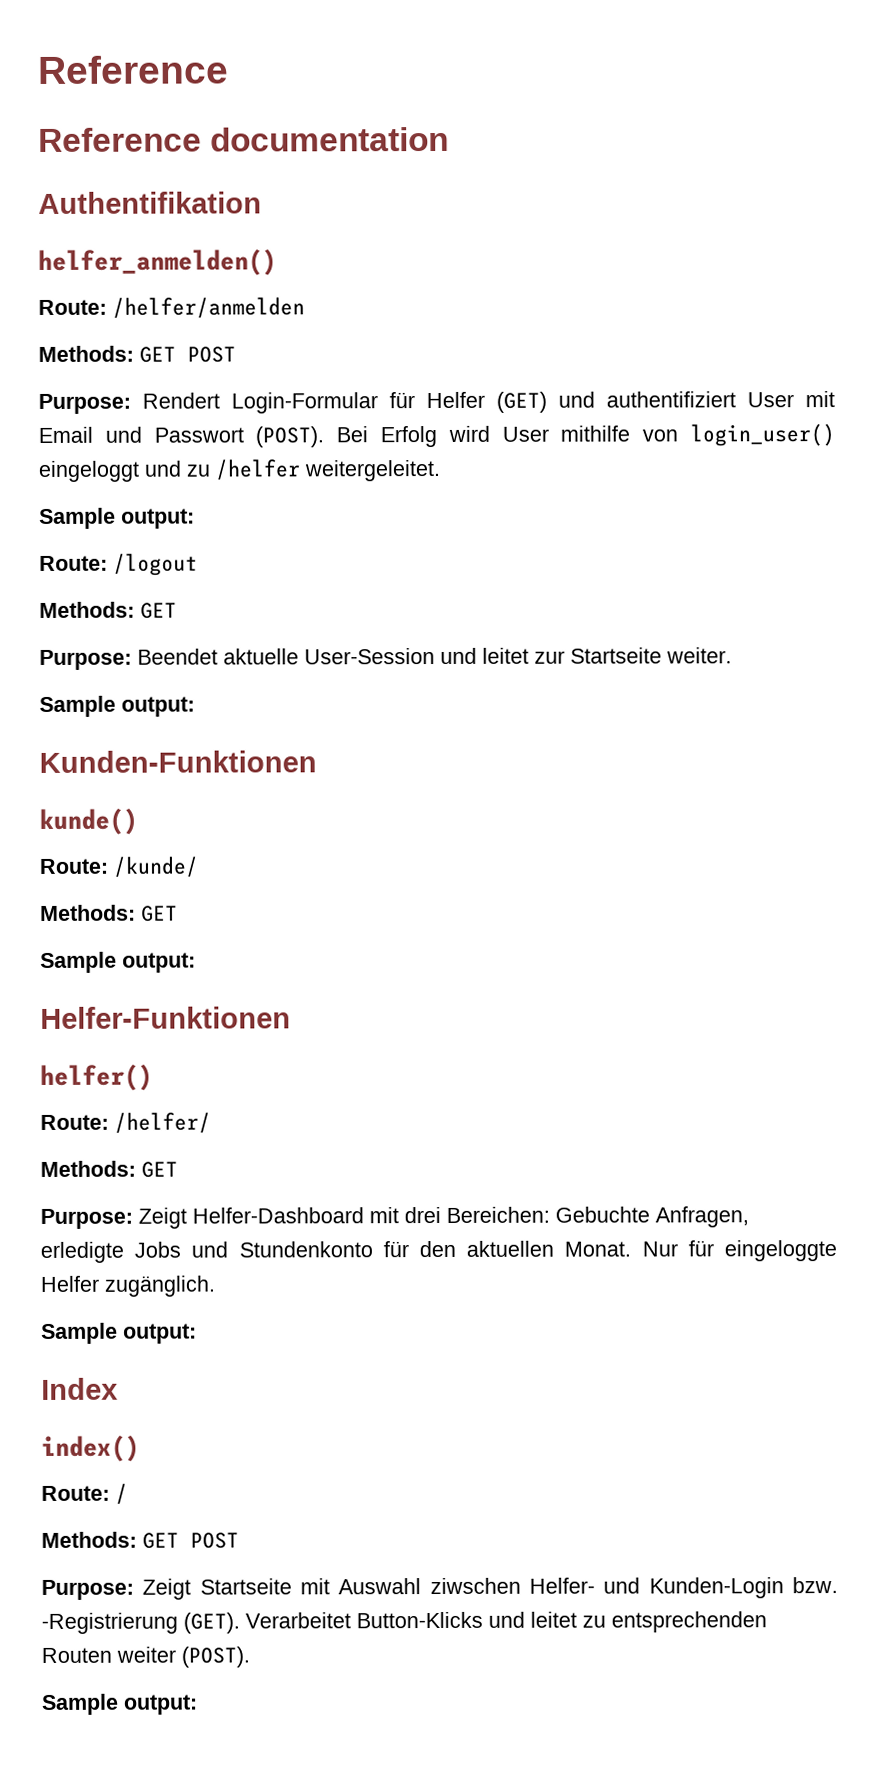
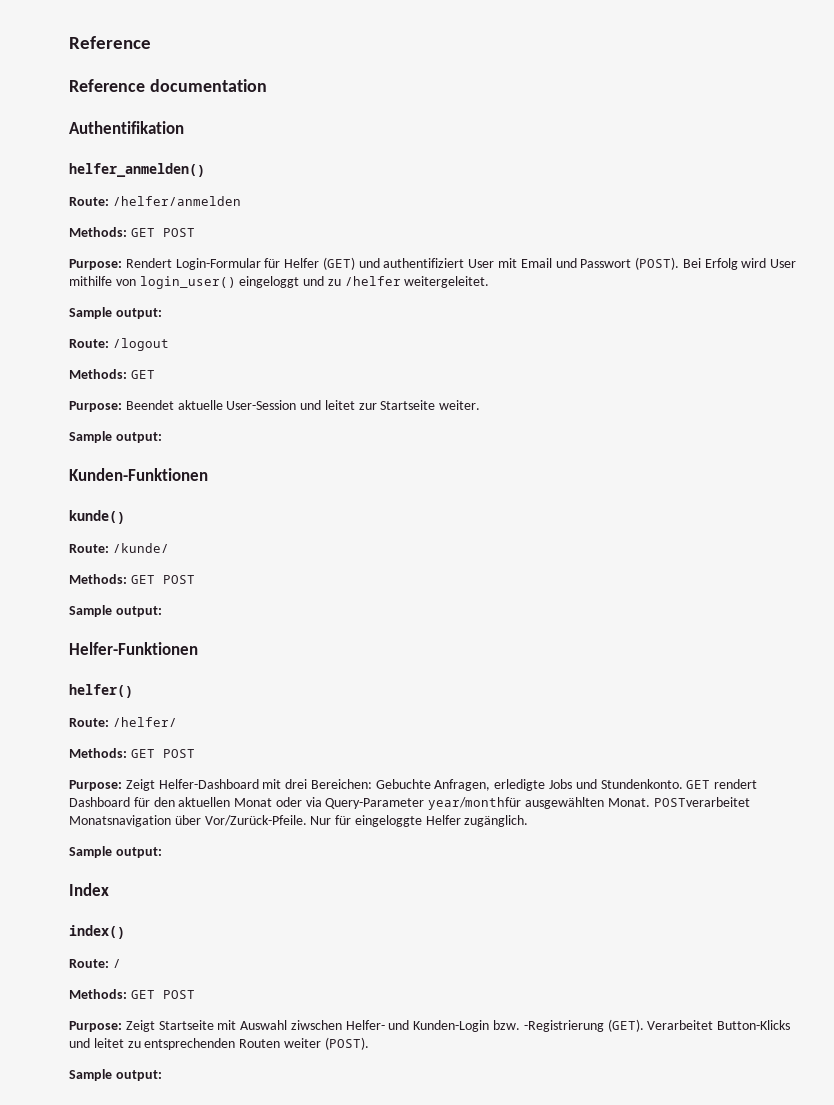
  Route: /kunde/
- Methods: GET
+ Methods: GET POST
  Route: /helfer/
- Methods: GET
+ Methods: GET POST
- Purpose: Zeigt Helfer-Dashboard mit drei Bereichen: Gebuchte Anfragen, erledigte Jobs und Stundenkonto für den aktuellen Monat.
+ Purpose: Zeigt Helfer-Dashboard mit drei Bereichen: Gebuchte Anfragen, erledigte Jobs und Stundenkonto. GET rendert Dashboard für den aktuellen Monat oder via Query-Parameter year/monthfür ausgewählten Monat. POSTverarbeitet Monatsnavigation über Vor/Zurück-Pfeile.

